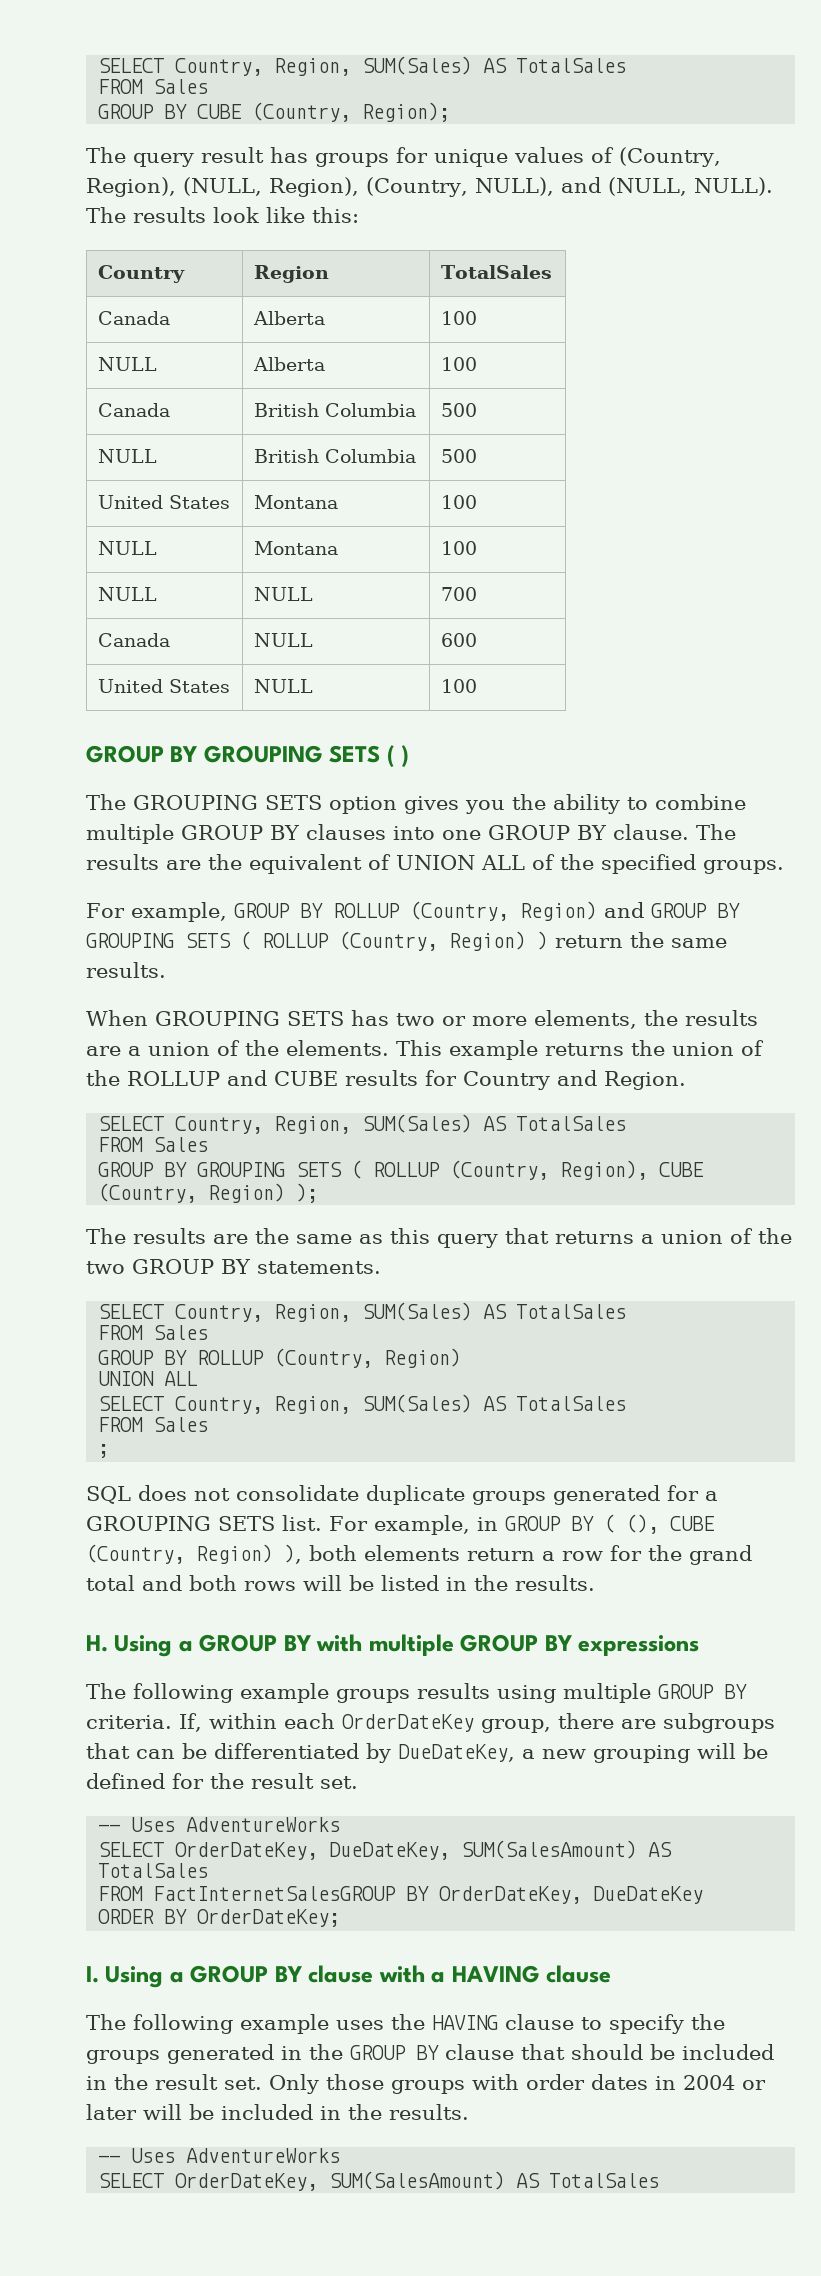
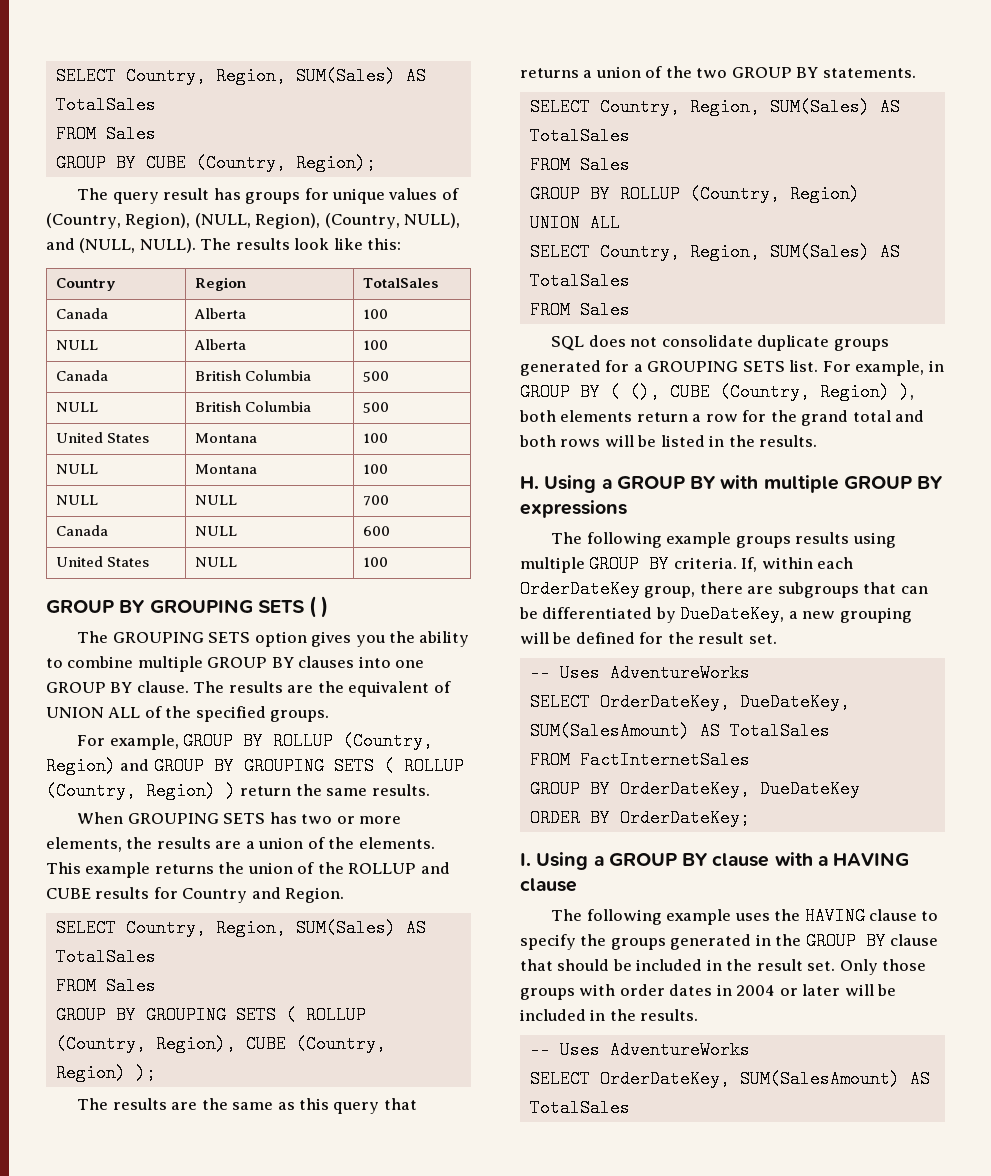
- ;
- FROM FactInternetSalesGROUP BY OrderDateKey, DueDateKey
+ FROM FactInternetSales
+ GROUP BY OrderDateKey, DueDateKey

